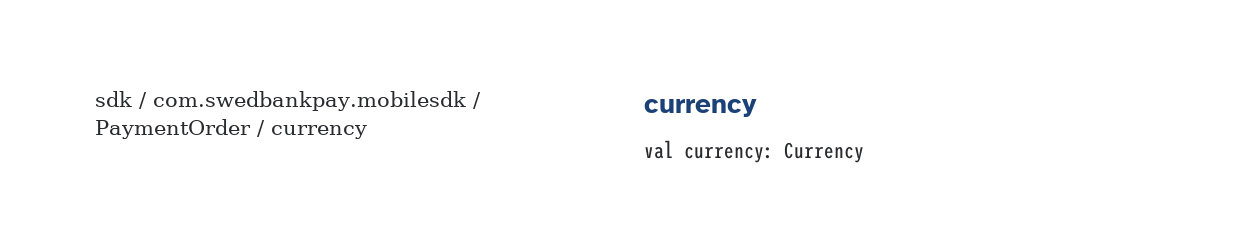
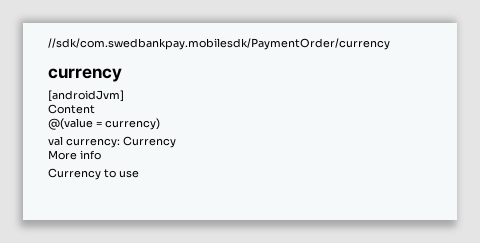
- sdk / com.swedbankpay.mobilesdk / PaymentOrder / currency
+ //sdk/com.swedbankpay.mobilesdk/PaymentOrder/currency
  currency
+ [androidJvm]
+ Content
+ @(value = currency)
  val currency: Currency
+ More info
+ Currency to use

